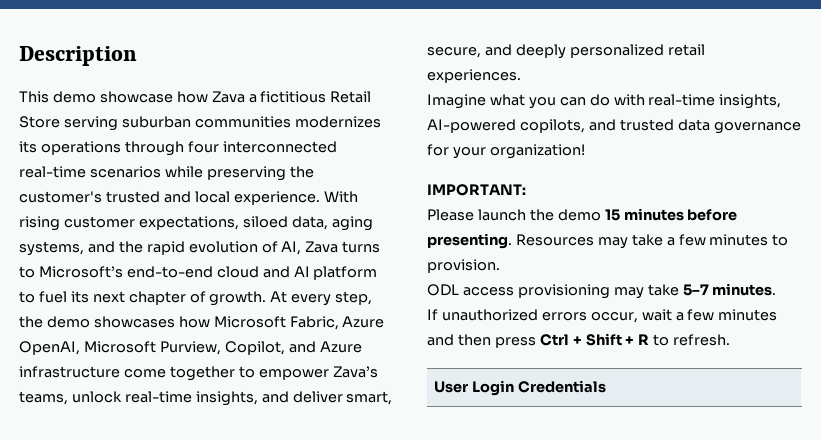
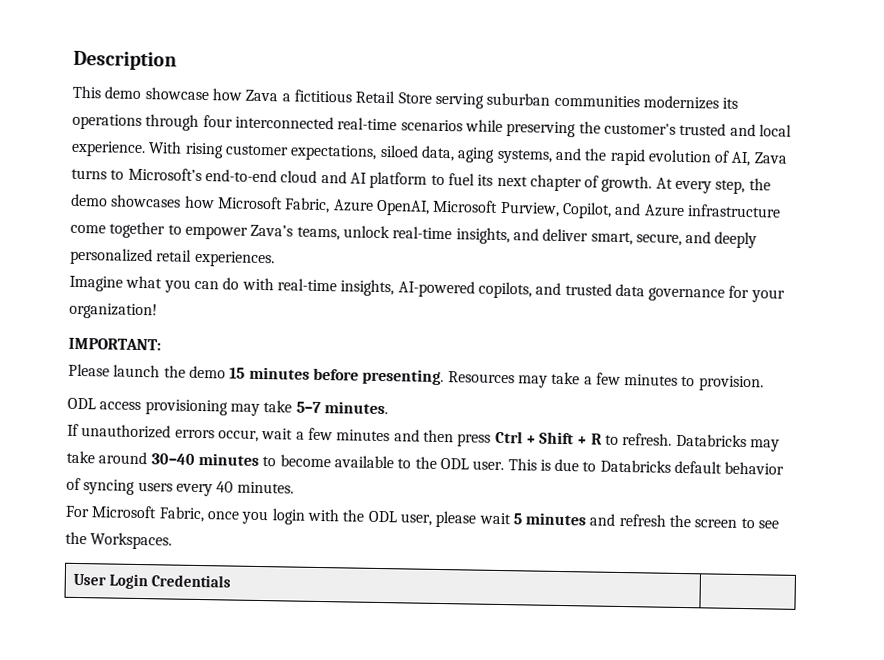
+ Databricks may take around 30–40 minutes to become available to the ODL user. This is due to Databricks default behavior of syncing users every 40 minutes.
+ For Microsoft Fabric, once you login with the ODL user, please wait 5 minutes and refresh the screen to see the Workspaces.

